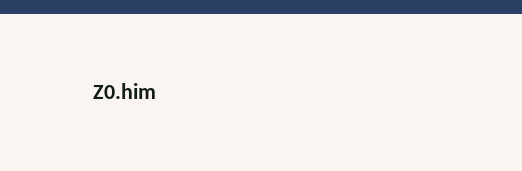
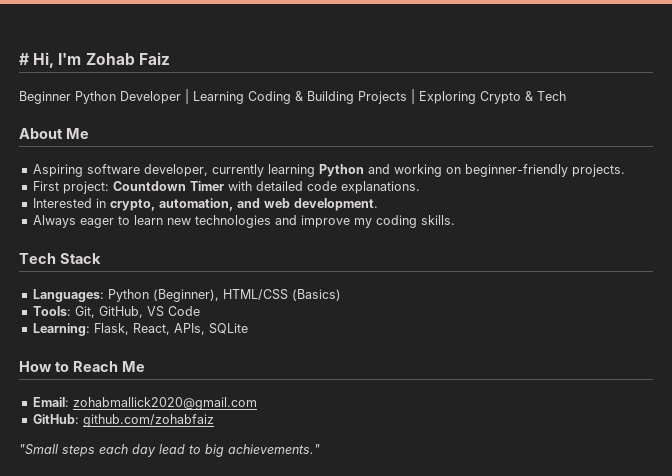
- Z0.him
+ # Hi, I'm Zohab Faiz
+ Beginner Python Developer | Learning Coding & Building Projects | Exploring Crypto & Tech
+ About Me
+ Aspiring software developer, currently learning Python and working on beginner-friendly projects.
+ First project: Countdown Timer with detailed code explanations.
+ Interested in crypto, automation, and web development.
+ Always eager to learn new technologies and improve my coding skills.
+ Tech Stack
+ Languages: Python (Beginner), HTML/CSS (Basics)
+ Tools: Git, GitHub, VS Code
+ Learning: Flask, React, APIs, SQLite
+ How to Reach Me
+ Email: zohabmallick2020@gmail.com
+ GitHub: github.com/zohabfaiz
+ "Small steps each day lead to big achievements."

